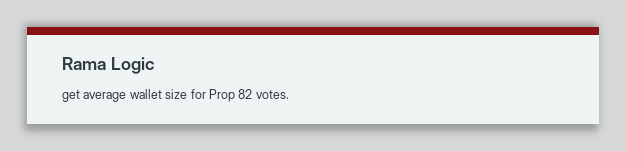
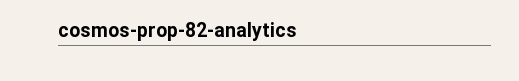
- Rama Logic
- get average wallet size for Prop 82 votes.
+ cosmos-prop-82-analytics

